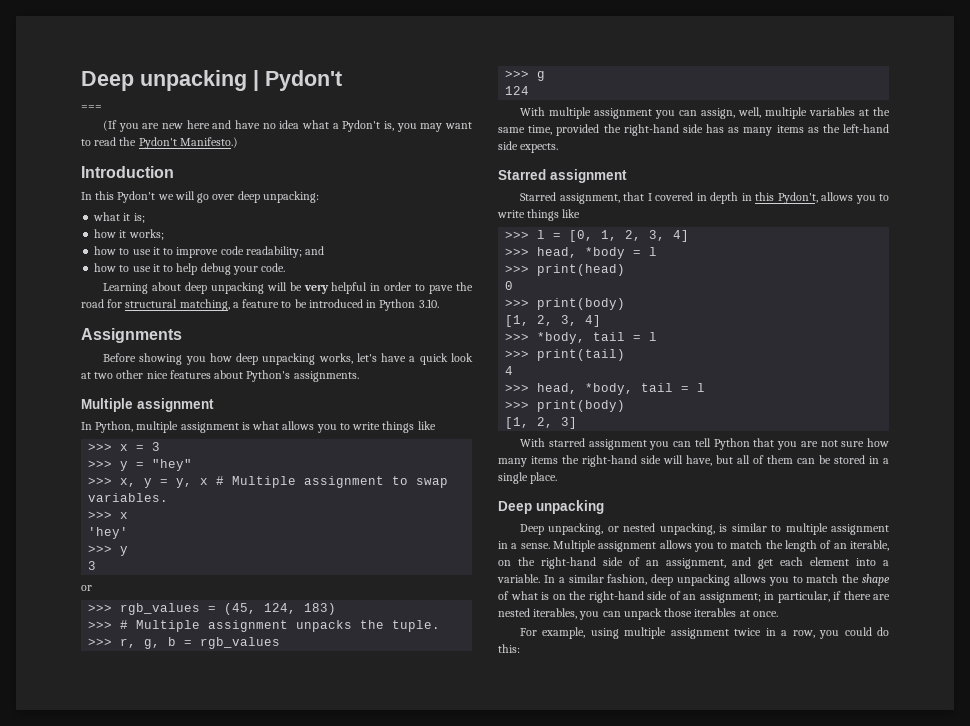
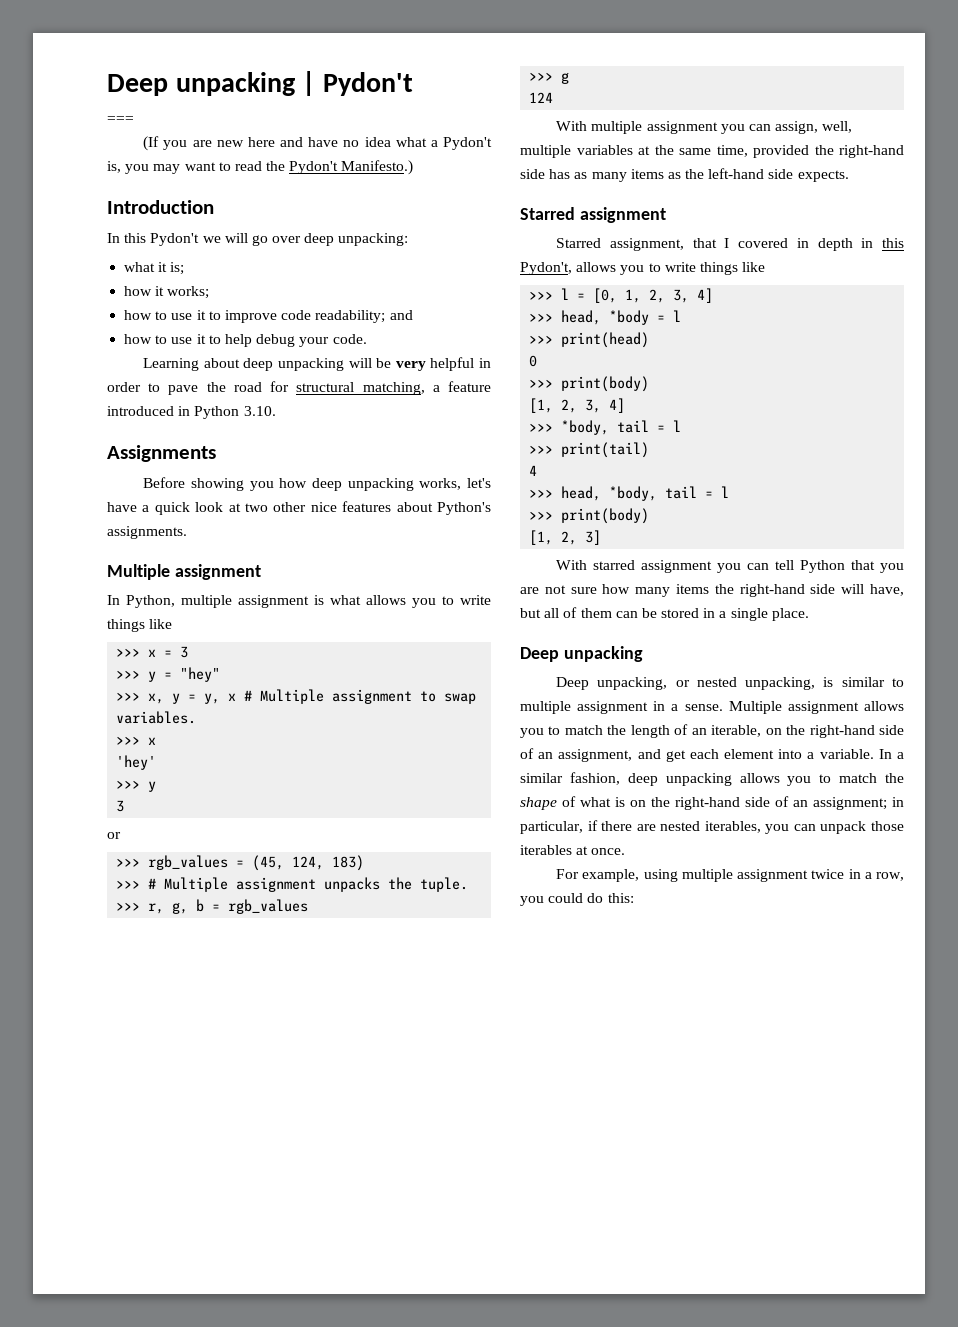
- Learning about deep unpacking will be very helpful in order to pave the road for structural matching, a feature to be introduced in Python 3.10.
+ Learning about deep unpacking will be very helpful in order to pave the road for structural matching, a feature introduced in Python 3.10.

